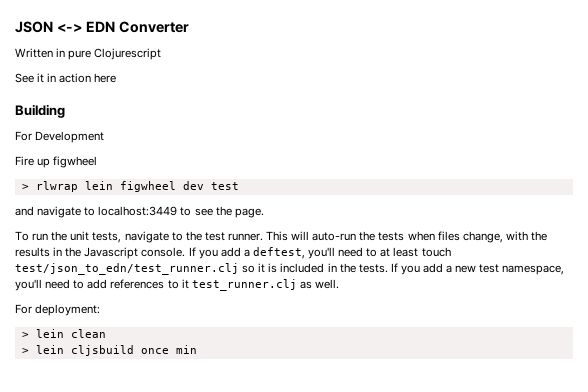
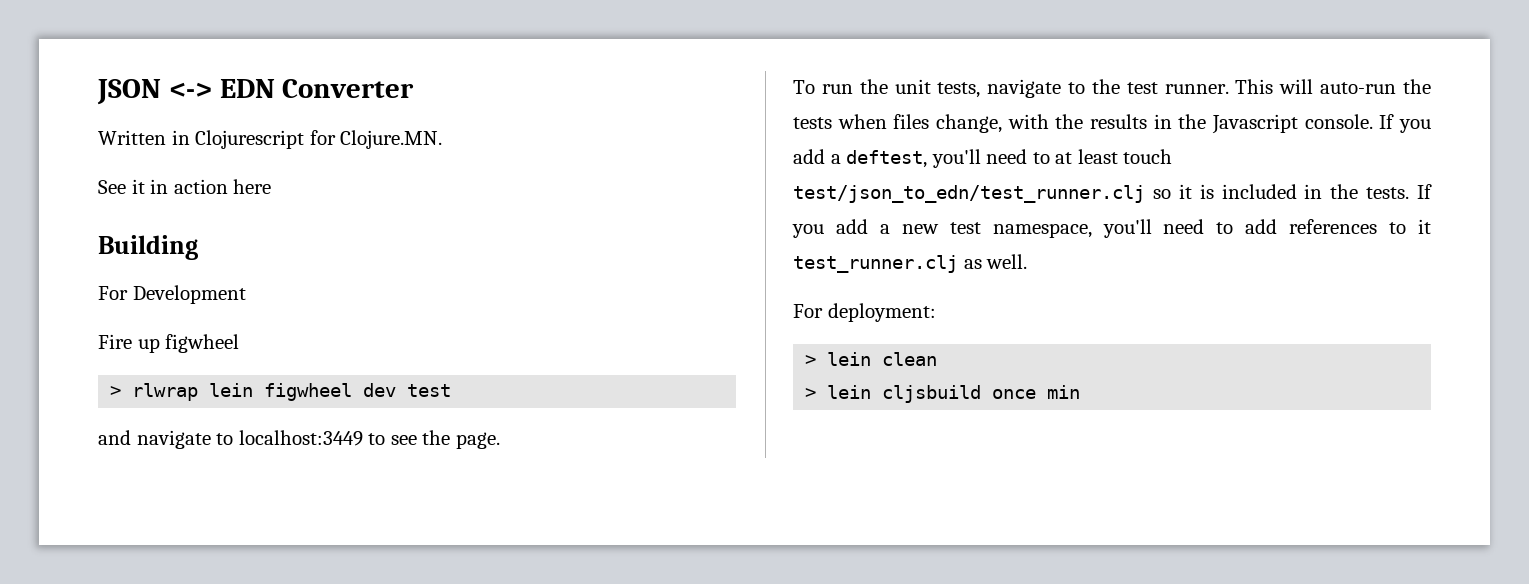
- Written in pure Clojurescript
+ Written in Clojurescript for Clojure.MN.

